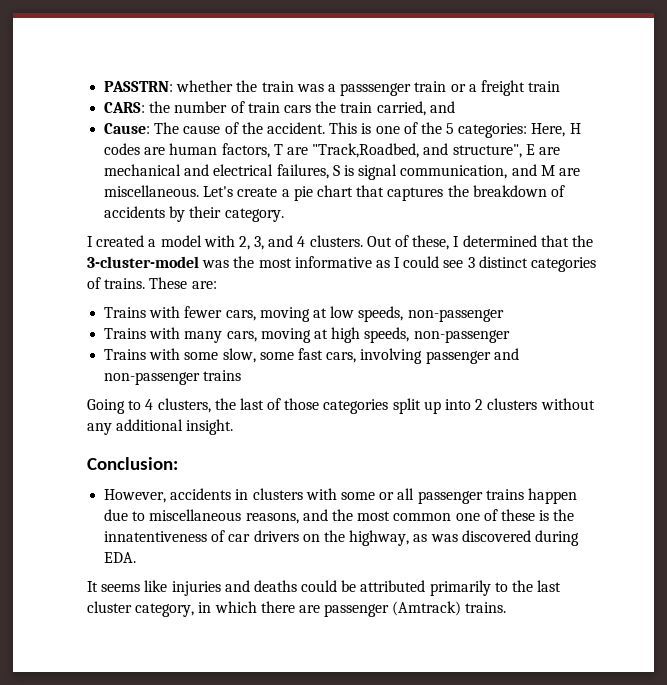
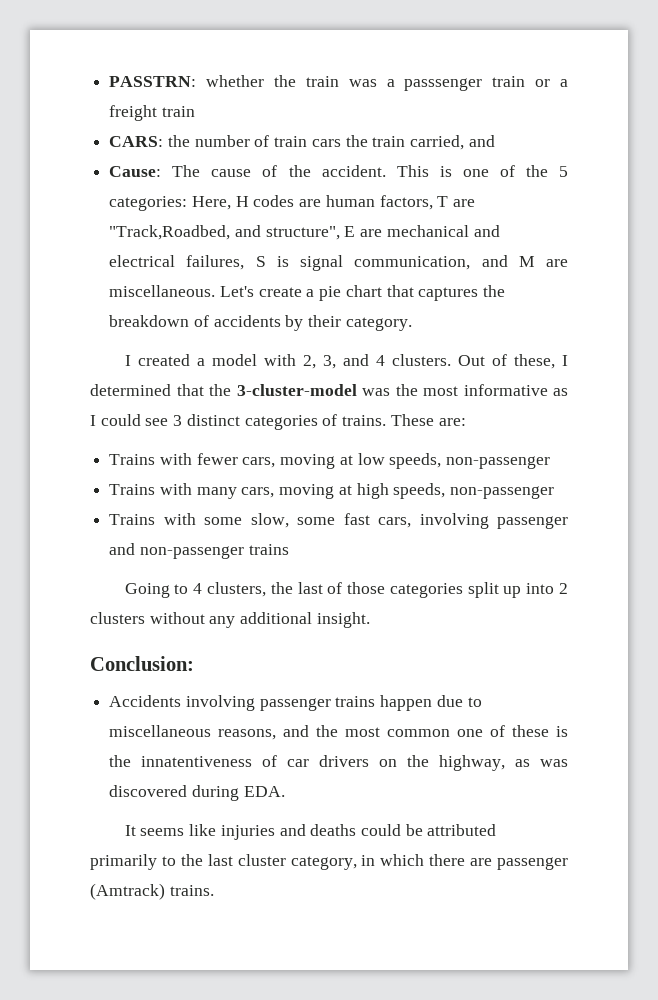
- However, accidents in clusters with some or all passenger trains happen due to miscellaneous reasons, and the most common one of these is the innatentiveness of car drivers on the highway, as was discovered during EDA.
+ Accidents involving passenger trains happen due to miscellaneous reasons, and the most common one of these is the innatentiveness of car drivers on the highway, as was discovered during EDA.

